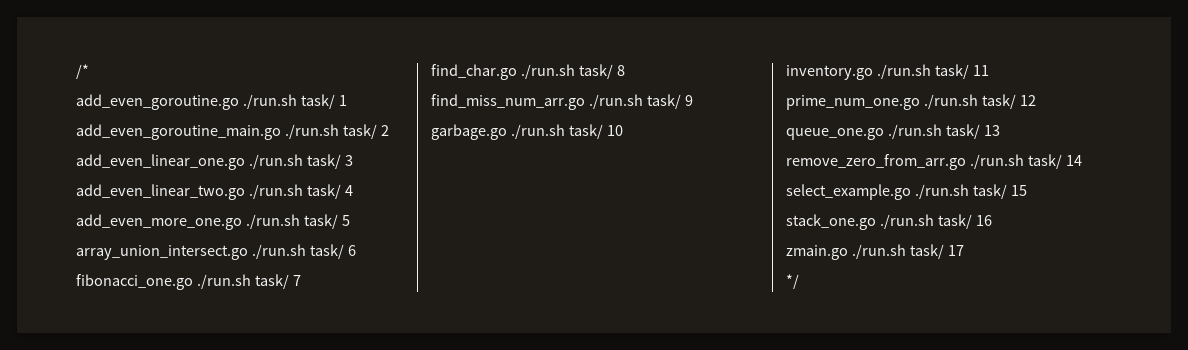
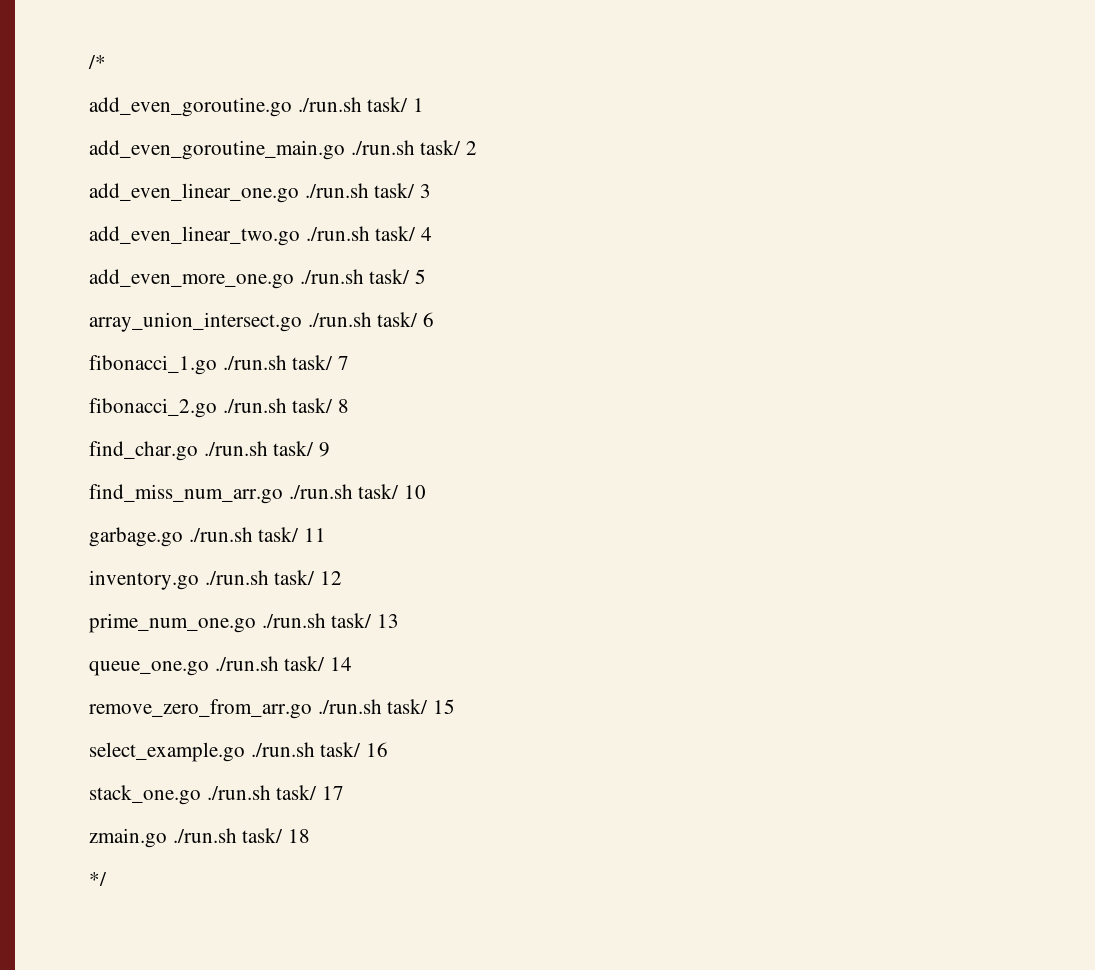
- fibonacci_one.go ./run.sh task/ 7
+ fibonacci_1.go ./run.sh task/ 7
- find_char.go ./run.sh task/ 8
+ fibonacci_2.go ./run.sh task/ 8
- find_miss_num_arr.go ./run.sh task/ 9
+ find_char.go ./run.sh task/ 9
- garbage.go ./run.sh task/ 10
+ find_miss_num_arr.go ./run.sh task/ 10
- inventory.go ./run.sh task/ 11
+ garbage.go ./run.sh task/ 11
- prime_num_one.go ./run.sh task/ 12
+ inventory.go ./run.sh task/ 12
- queue_one.go ./run.sh task/ 13
+ prime_num_one.go ./run.sh task/ 13
- remove_zero_from_arr.go ./run.sh task/ 14
+ queue_one.go ./run.sh task/ 14
- select_example.go ./run.sh task/ 15
+ remove_zero_from_arr.go ./run.sh task/ 15
- stack_one.go ./run.sh task/ 16
+ select_example.go ./run.sh task/ 16
- zmain.go ./run.sh task/ 17
+ stack_one.go ./run.sh task/ 17
+ zmain.go ./run.sh task/ 18

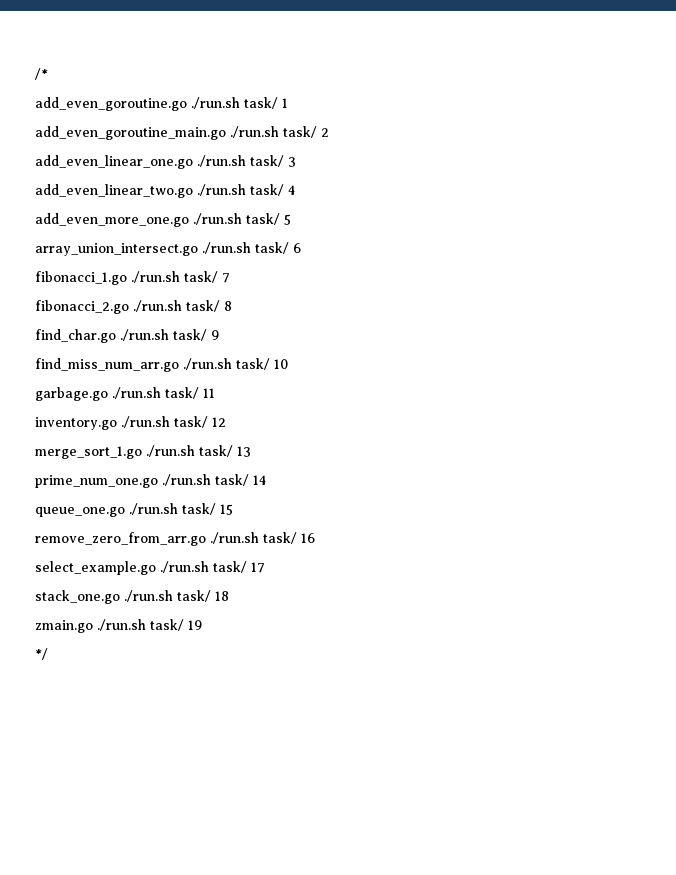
- prime_num_one.go ./run.sh task/ 13
+ merge_sort_1.go ./run.sh task/ 13
- queue_one.go ./run.sh task/ 14
+ prime_num_one.go ./run.sh task/ 14
- remove_zero_from_arr.go ./run.sh task/ 15
+ queue_one.go ./run.sh task/ 15
- select_example.go ./run.sh task/ 16
+ remove_zero_from_arr.go ./run.sh task/ 16
- stack_one.go ./run.sh task/ 17
+ select_example.go ./run.sh task/ 17
- zmain.go ./run.sh task/ 18
+ stack_one.go ./run.sh task/ 18
+ zmain.go ./run.sh task/ 19

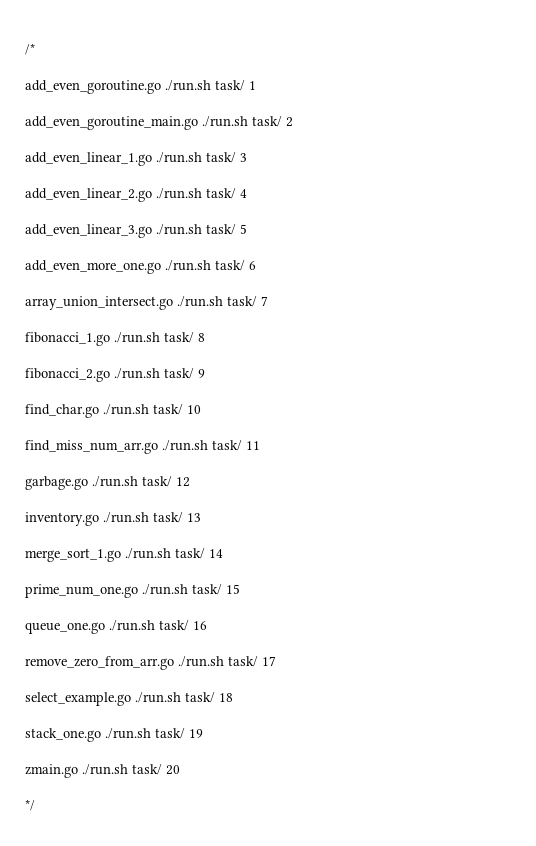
- add_even_linear_one.go ./run.sh task/ 3
+ add_even_linear_1.go ./run.sh task/ 3
- add_even_linear_two.go ./run.sh task/ 4
+ add_even_linear_2.go ./run.sh task/ 4
- add_even_more_one.go ./run.sh task/ 5
+ add_even_linear_3.go ./run.sh task/ 5
- array_union_intersect.go ./run.sh task/ 6
+ add_even_more_one.go ./run.sh task/ 6
- fibonacci_1.go ./run.sh task/ 7
+ array_union_intersect.go ./run.sh task/ 7
- fibonacci_2.go ./run.sh task/ 8
+ fibonacci_1.go ./run.sh task/ 8
- find_char.go ./run.sh task/ 9
+ fibonacci_2.go ./run.sh task/ 9
- find_miss_num_arr.go ./run.sh task/ 10
+ find_char.go ./run.sh task/ 10
- garbage.go ./run.sh task/ 11
+ find_miss_num_arr.go ./run.sh task/ 11
- inventory.go ./run.sh task/ 12
+ garbage.go ./run.sh task/ 12
- merge_sort_1.go ./run.sh task/ 13
+ inventory.go ./run.sh task/ 13
- prime_num_one.go ./run.sh task/ 14
+ merge_sort_1.go ./run.sh task/ 14
- queue_one.go ./run.sh task/ 15
+ prime_num_one.go ./run.sh task/ 15
- remove_zero_from_arr.go ./run.sh task/ 16
+ queue_one.go ./run.sh task/ 16
- select_example.go ./run.sh task/ 17
+ remove_zero_from_arr.go ./run.sh task/ 17
- stack_one.go ./run.sh task/ 18
+ select_example.go ./run.sh task/ 18
- zmain.go ./run.sh task/ 19
+ stack_one.go ./run.sh task/ 19
+ zmain.go ./run.sh task/ 20

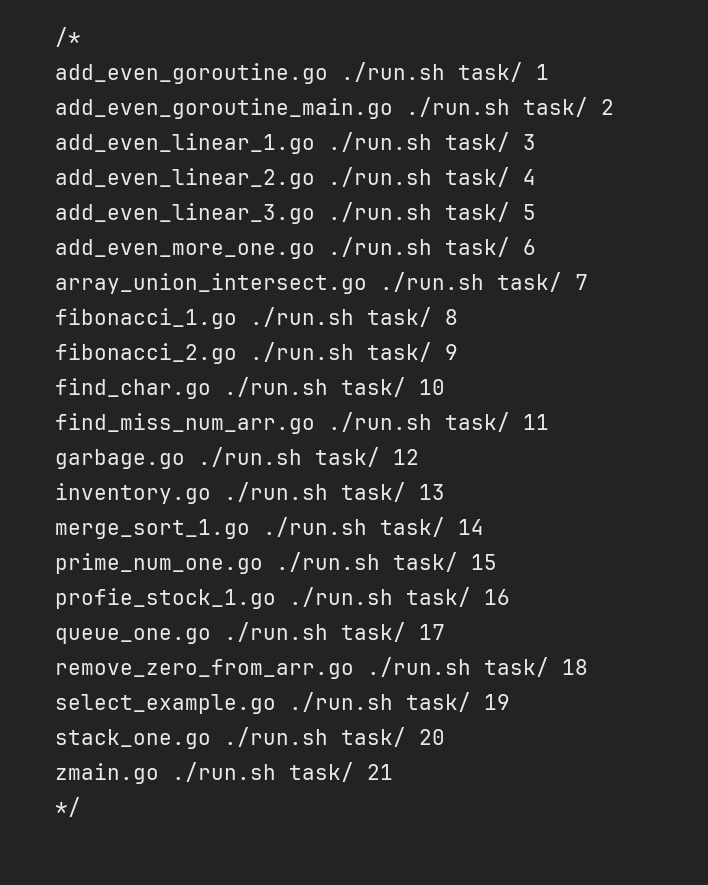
- queue_one.go ./run.sh task/ 16
+ profie_stock_1.go ./run.sh task/ 16
- remove_zero_from_arr.go ./run.sh task/ 17
+ queue_one.go ./run.sh task/ 17
- select_example.go ./run.sh task/ 18
+ remove_zero_from_arr.go ./run.sh task/ 18
- stack_one.go ./run.sh task/ 19
+ select_example.go ./run.sh task/ 19
- zmain.go ./run.sh task/ 20
+ stack_one.go ./run.sh task/ 20
+ zmain.go ./run.sh task/ 21

